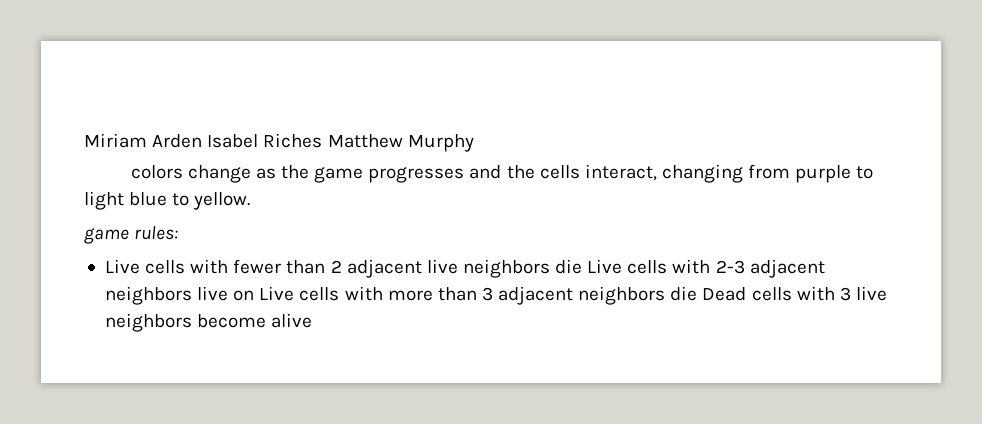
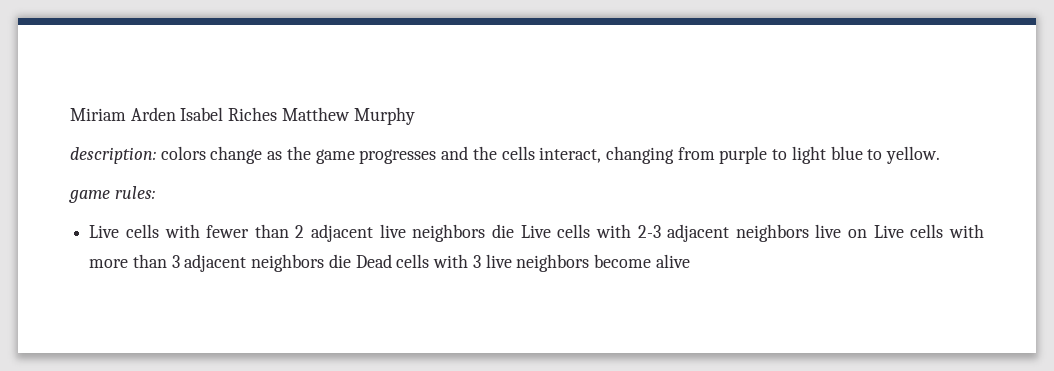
- colors change as the game progresses and the cells interact, changing from purple to light blue to yellow.
+ description: colors change as the game progresses and the cells interact, changing from purple to light blue to yellow.

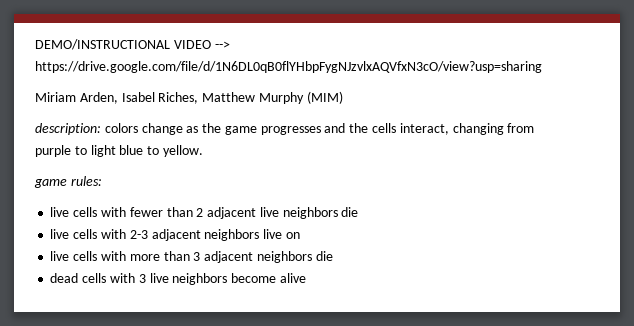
- Miriam Arden Isabel Riches Matthew Murphy
+ DEMO/INSTRUCTIONAL VIDEO --> https://drive.google.com/file/d/1N6DL0qB0flYHbpFygNJzvlxAQVfxN3cO/view?usp=sharing
+ Miriam Arden, Isabel Riches, Matthew Murphy (MIM)
- Live cells with fewer than 2 adjacent live neighbors die Live cells with 2-3 adjacent neighbors live on Live cells with more than 3 adjacent neighbors die Dead cells with 3 live neighbors become alive
+ live cells with fewer than 2 adjacent live neighbors die
+ live cells with 2-3 adjacent neighbors live on
+ live cells with more than 3 adjacent neighbors die
+ dead cells with 3 live neighbors become alive

